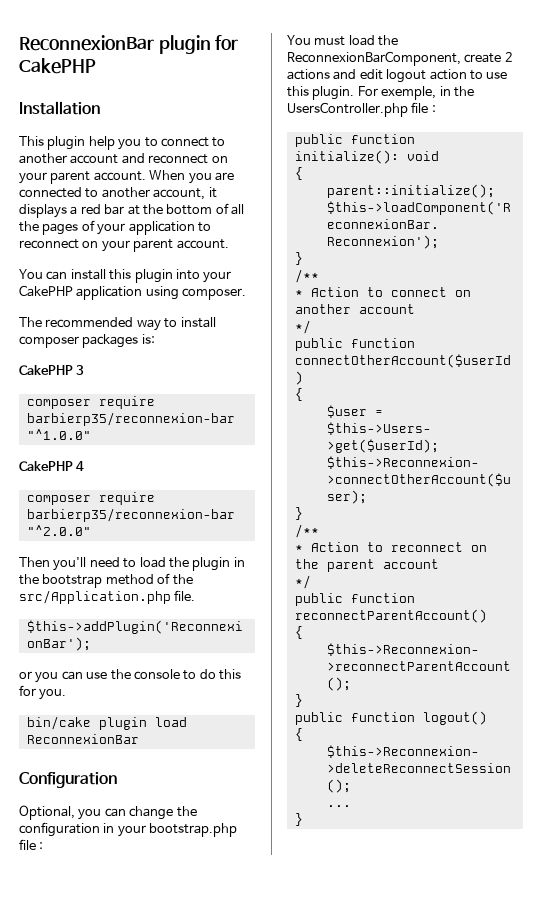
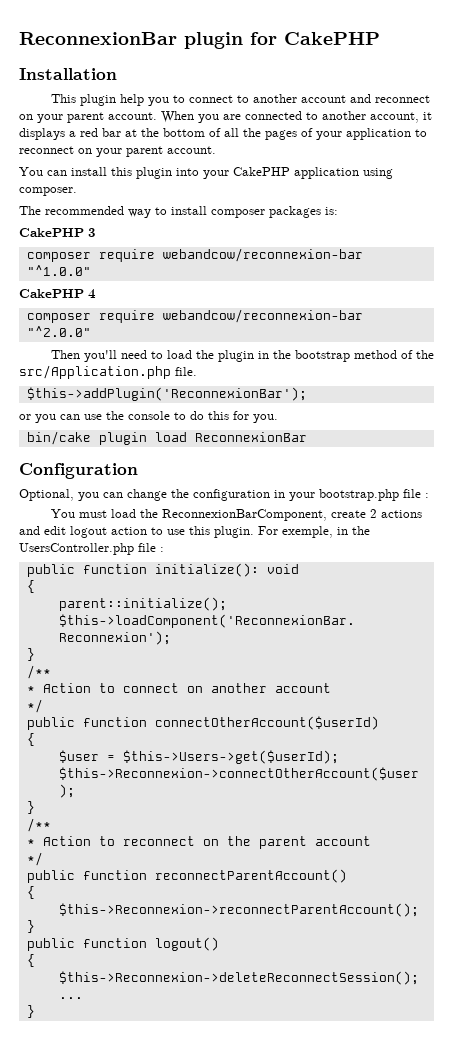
- composer require barbierp35/reconnexion-bar "^1.0.0"
+ composer require webandcow/reconnexion-bar "^1.0.0"
- composer require barbierp35/reconnexion-bar "^2.0.0"
+ composer require webandcow/reconnexion-bar "^2.0.0"

